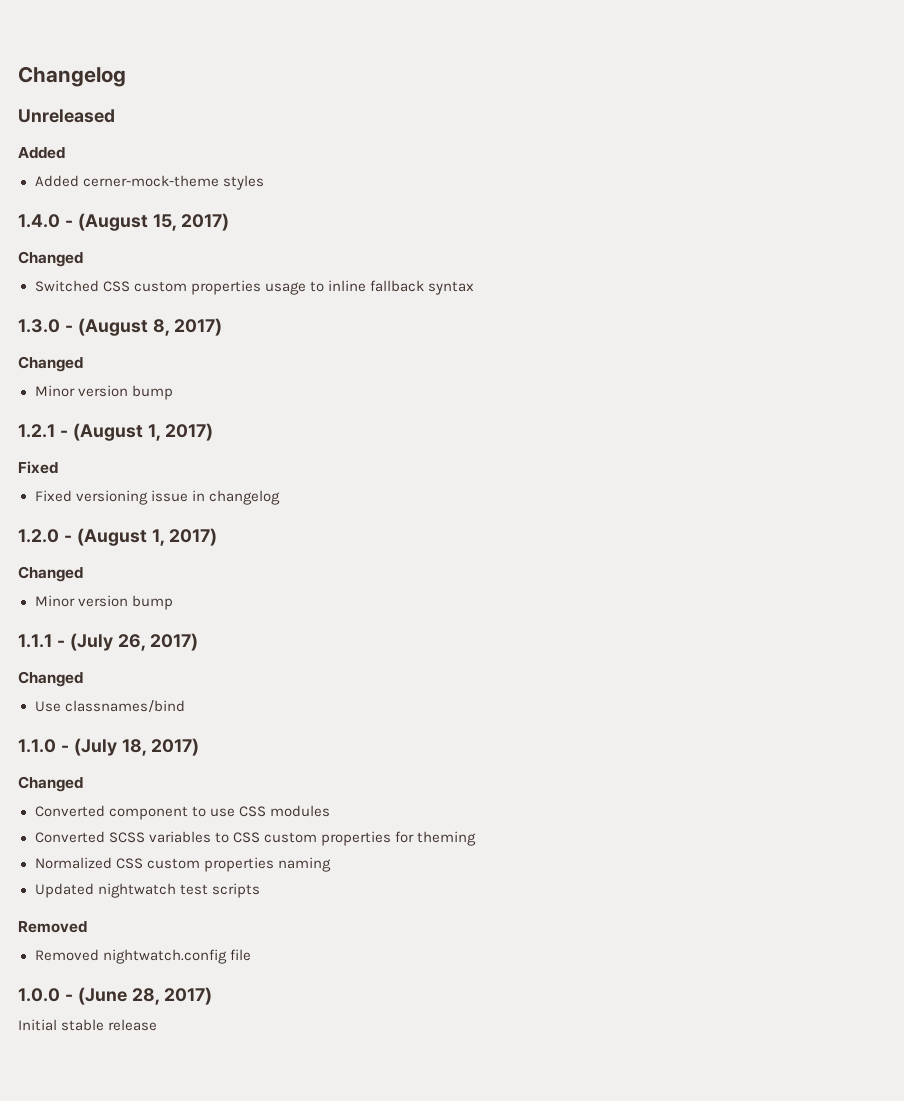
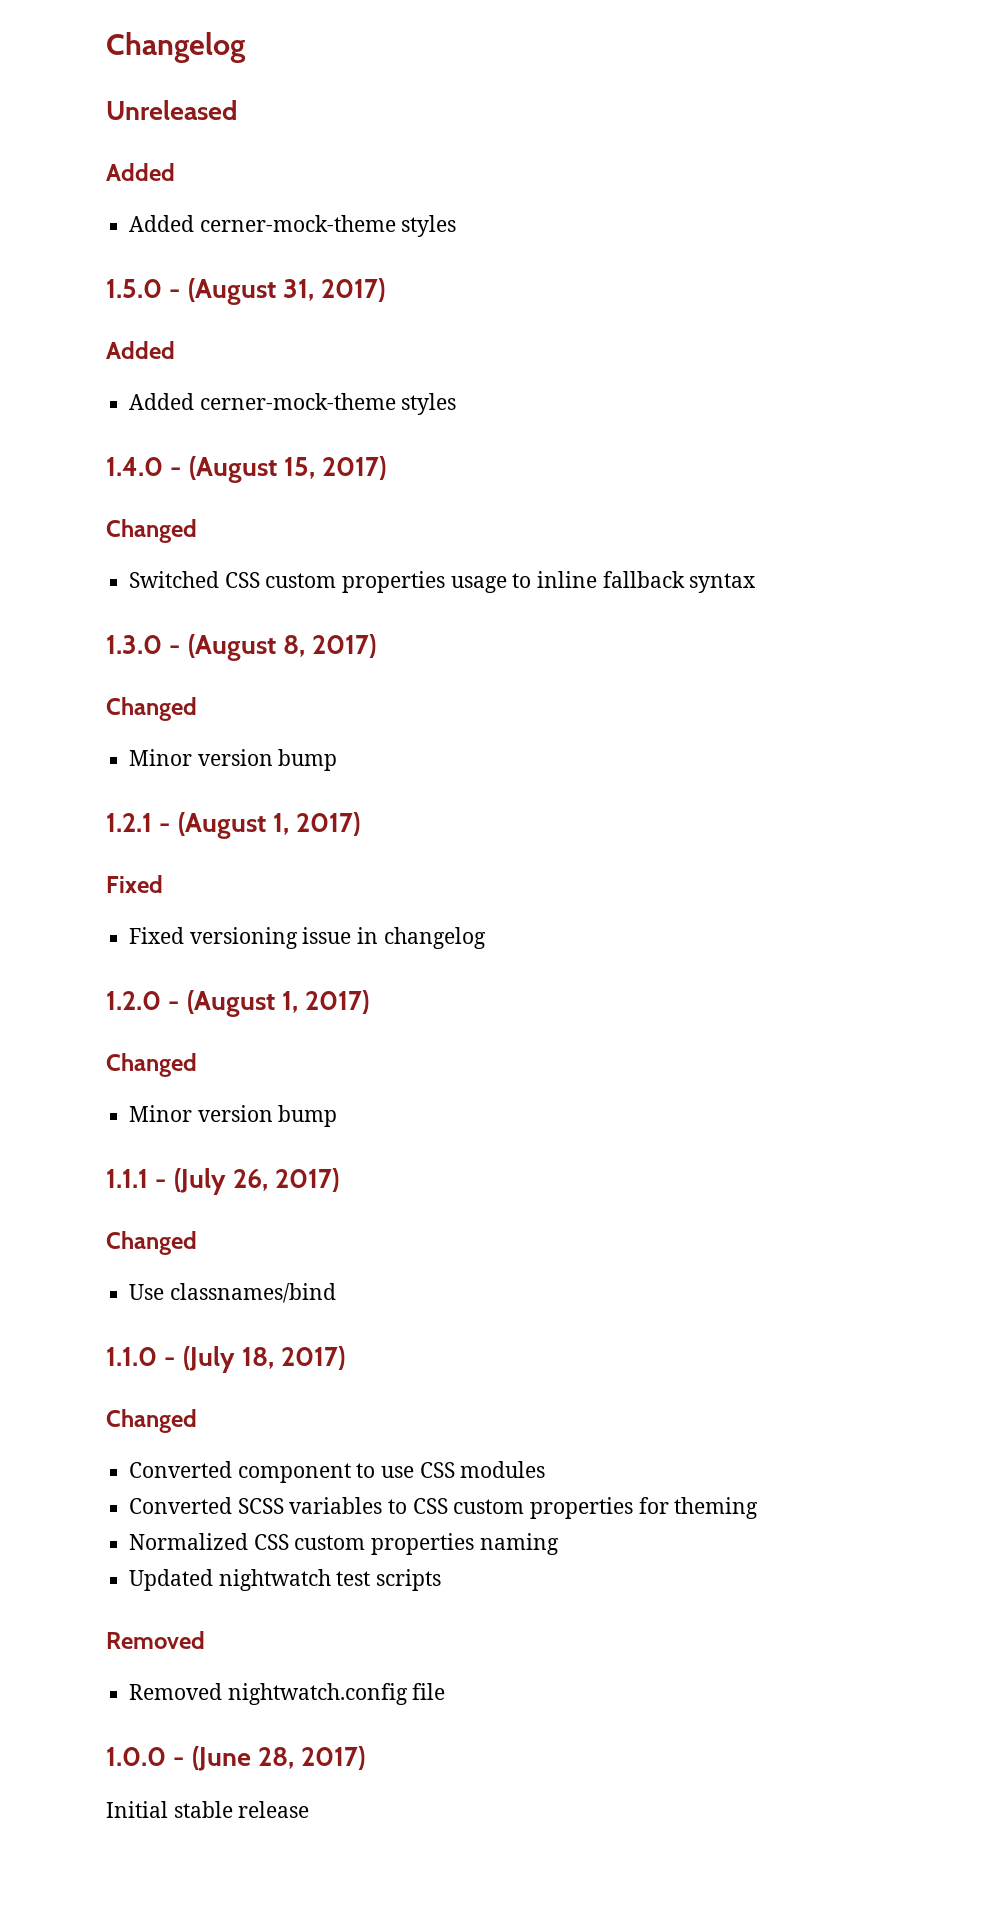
+ 1.5.0 - (August 31, 2017)
+ Added
+ Added cerner-mock-theme styles

